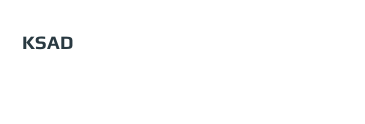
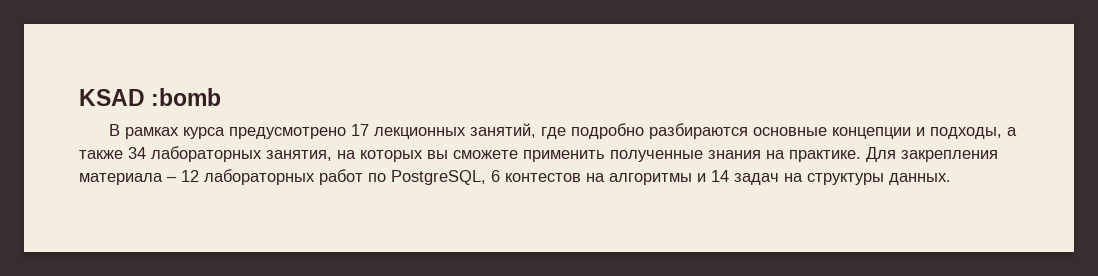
- KSAD
+ KSAD :bomb
+ В рамках курса предусмотрено 17 лекционных занятий, где подробно разбираются основные концепции и подходы, а также 34 лабораторных занятия, на которых вы сможете применить полученные знания на практике. Для закрепления материала – 12 лабораторных работ по PostgreSQL, 6 контестов на алгоритмы и 14 задач на структуры данных.

